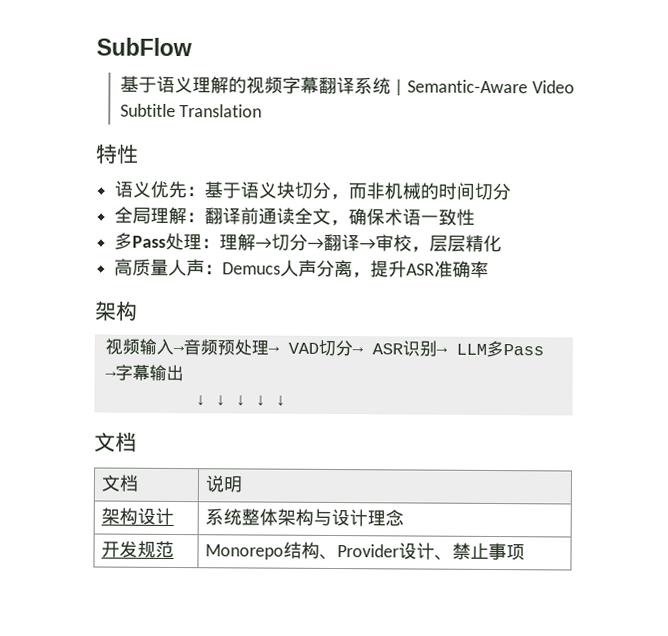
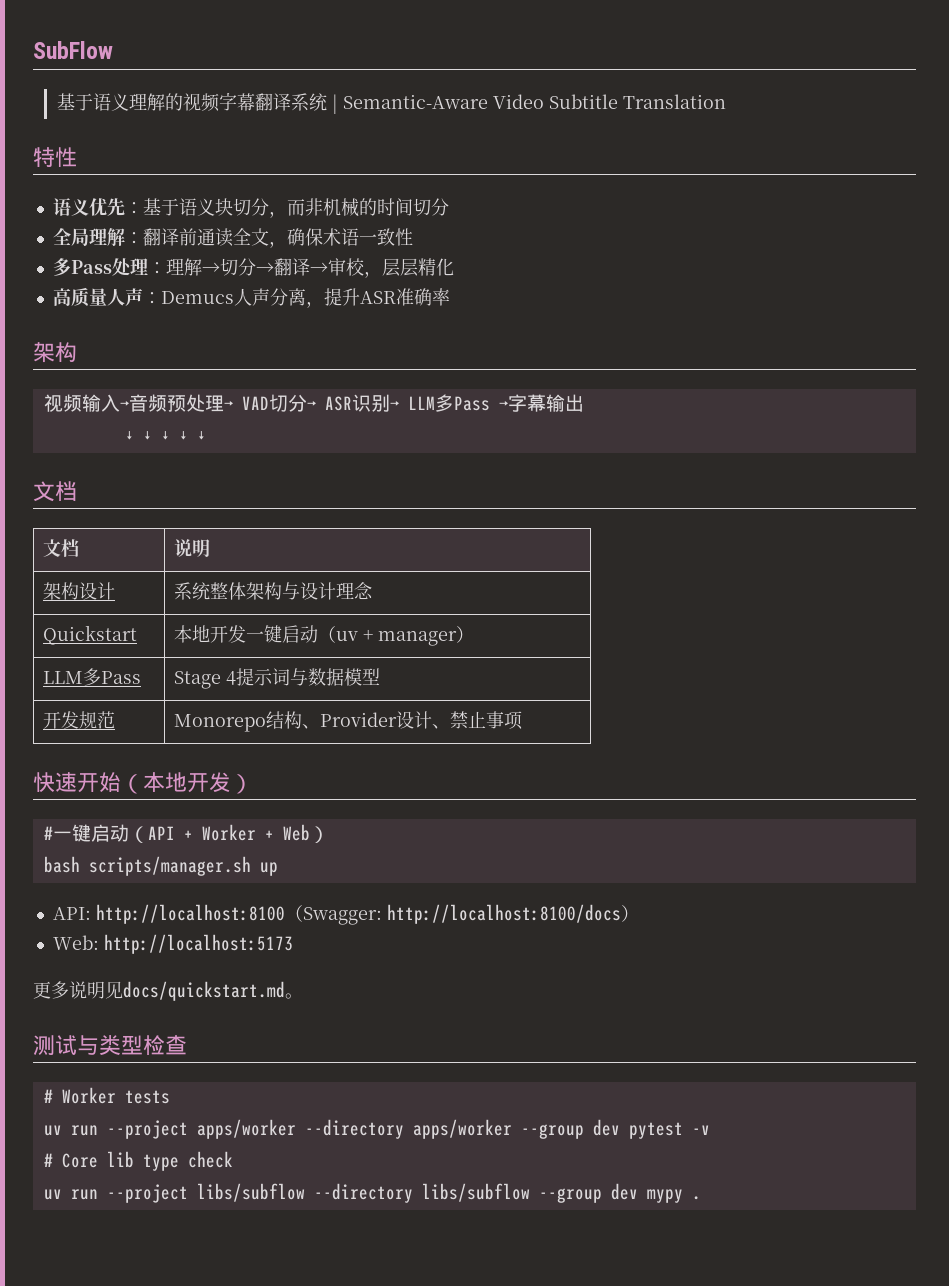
+ Quickstart | 本地开发一键启动（uv + manager）
+ LLM多Pass | Stage 4提示词与数据模型
+ 快速开始（本地开发）
+ #一键启动（API + Worker + Web）
+ bash scripts/manager.sh up
+ API: http://localhost:8100（Swagger: http://localhost:8100/docs）
+ Web: http://localhost:5173
+ 更多说明见docs/quickstart.md。
+ 测试与类型检查
+ # Worker tests
+ uv run --project apps/worker --directory apps/worker --group dev pytest -v
+ # Core lib type check
+ uv run --project libs/subflow --directory libs/subflow --group dev mypy .

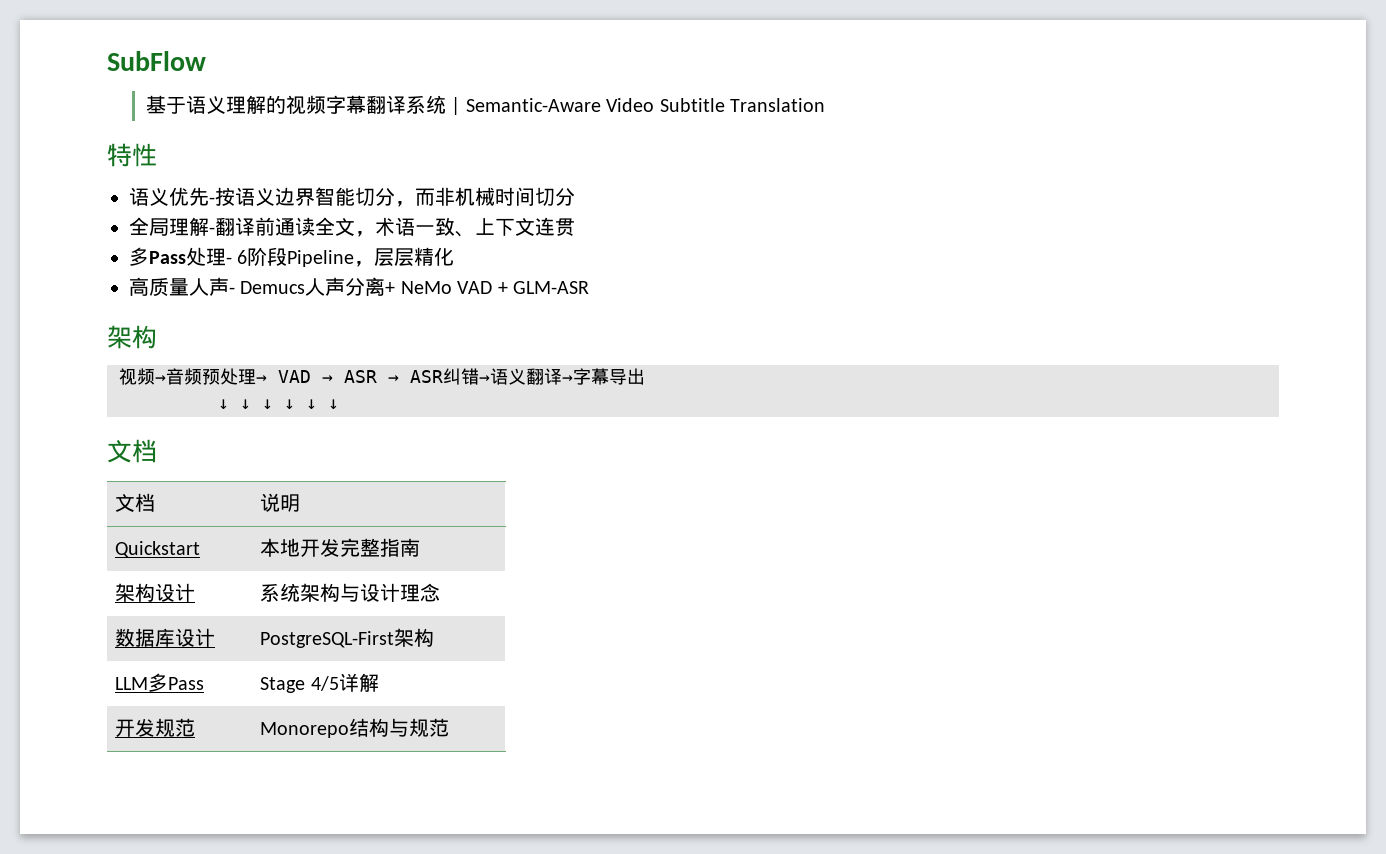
- 语义优先：基于语义块切分，而非机械的时间切分
+ 语义优先-按语义边界智能切分，而非机械时间切分
- 全局理解：翻译前通读全文，确保术语一致性
+ 全局理解-翻译前通读全文，术语一致、上下文连贯
- 多Pass处理：理解→切分→翻译→审校，层层精化
+ 多Pass处理- 6阶段Pipeline，层层精化
- 高质量人声：Demucs人声分离，提升ASR准确率
+ 高质量人声- Demucs人声分离+ NeMo VAD + GLM-ASR
- 视频输入→音频预处理→ VAD切分→ ASR识别→ LLM多Pass →字幕输出
+ 视频→音频预处理→ VAD → ASR → ASR纠错→语义翻译→字幕导出
- ↓ ↓ ↓ ↓ ↓
+ ↓ ↓ ↓ ↓ ↓ ↓
+ Quickstart | 本地开发完整指南
- 架构设计 | 系统整体架构与设计理念
+ 架构设计 | 系统架构与设计理念
- Quickstart | 本地开发一键启动（uv + manager）
+ 数据库设计 | PostgreSQL-First架构
- LLM多Pass | Stage 4提示词与数据模型
+ LLM多Pass | Stage 4/5详解
- 开发规范 | Monorepo结构、Provider设计、禁止事项
- 快速开始（本地开发）
- #一键启动（API + Worker + Web）
- bash scripts/manager.sh up
- API: http://localhost:8100（Swagger: http://localhost:8100/docs）
- Web: http://localhost:5173
- 更多说明见docs/quickstart.md。
- 测试与类型检查
- # Worker tests
- uv run --project apps/worker --directory apps/worker --group dev pytest -v
- # Core lib type check
- uv run --project libs/subflow --directory libs/subflow --group dev mypy .
+ 开发规范 | Monorepo结构与规范

